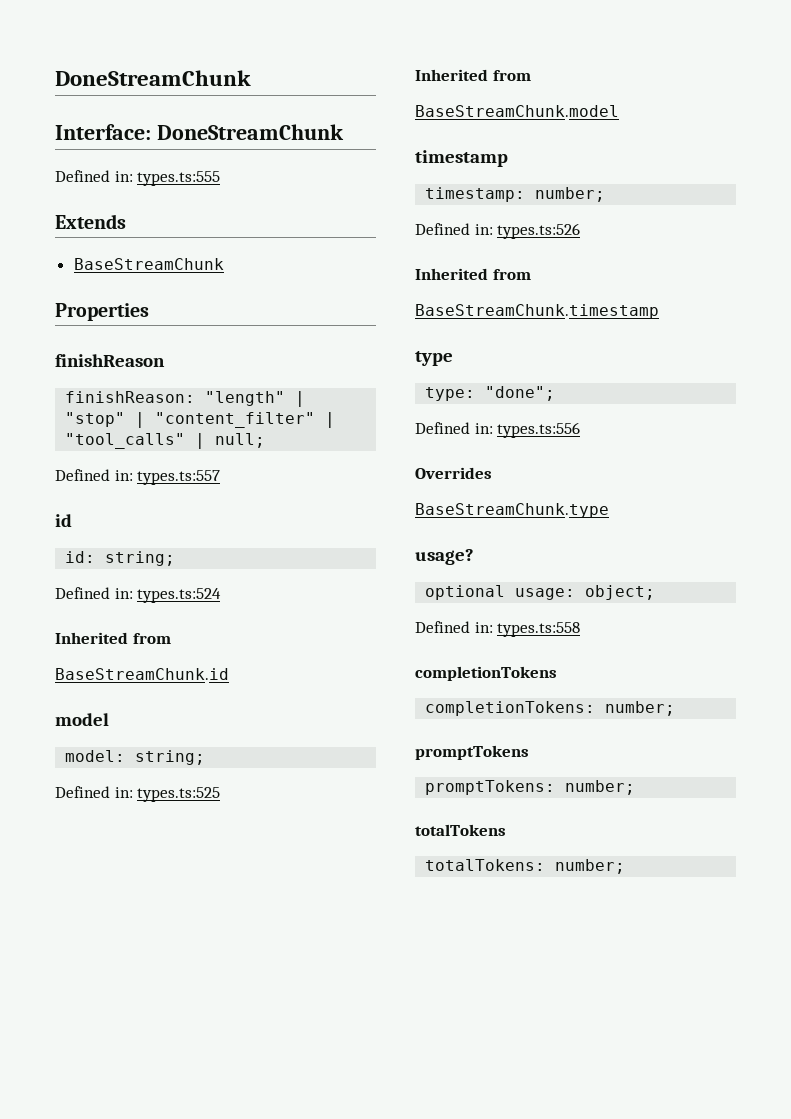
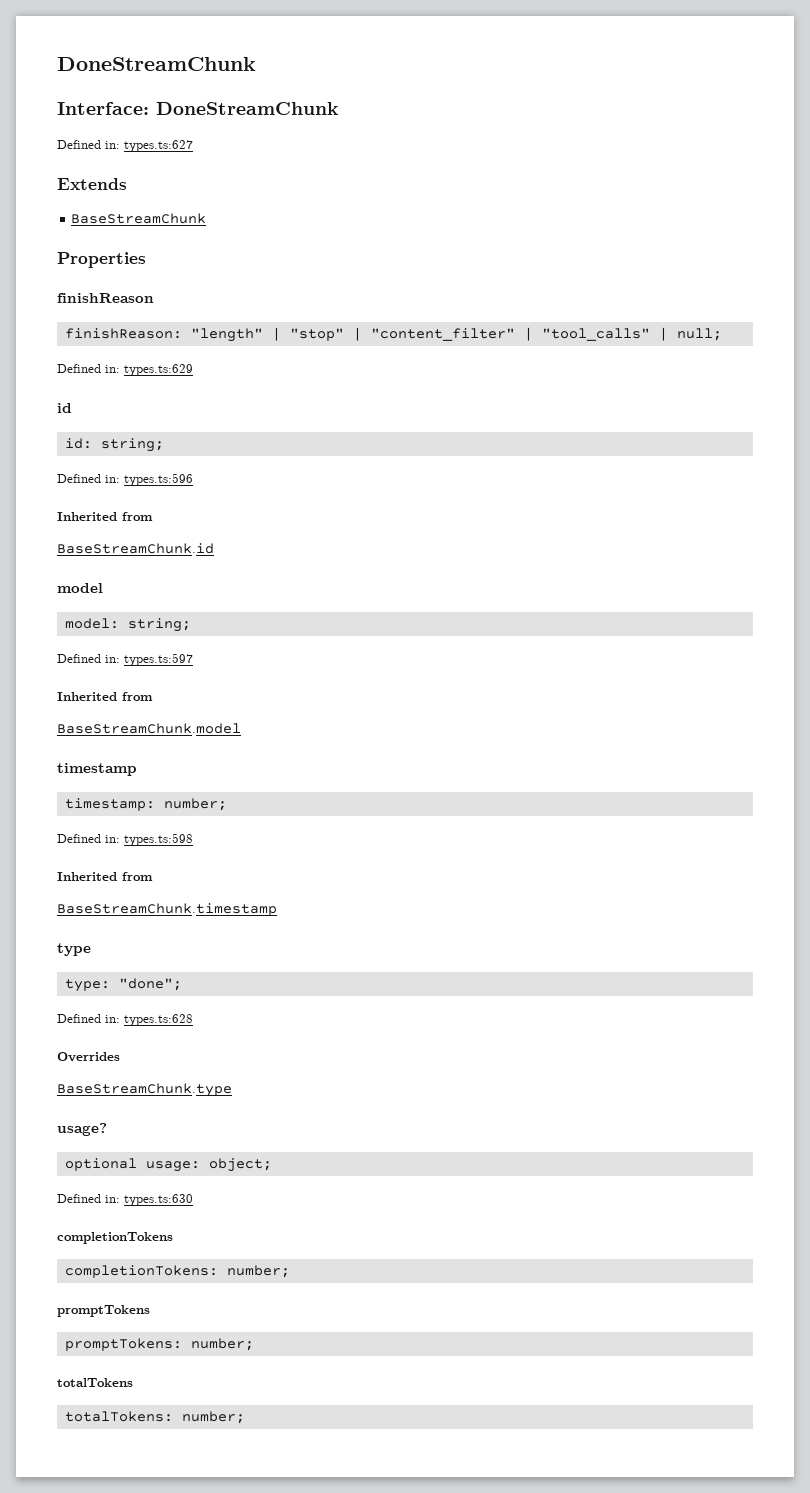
- Defined in: types.ts:555
+ Defined in: types.ts:627
- Defined in: types.ts:557
+ Defined in: types.ts:629
- Defined in: types.ts:524
+ Defined in: types.ts:596
- Defined in: types.ts:525
+ Defined in: types.ts:597
- Defined in: types.ts:526
+ Defined in: types.ts:598
- Defined in: types.ts:556
+ Defined in: types.ts:628
- Defined in: types.ts:558
+ Defined in: types.ts:630

